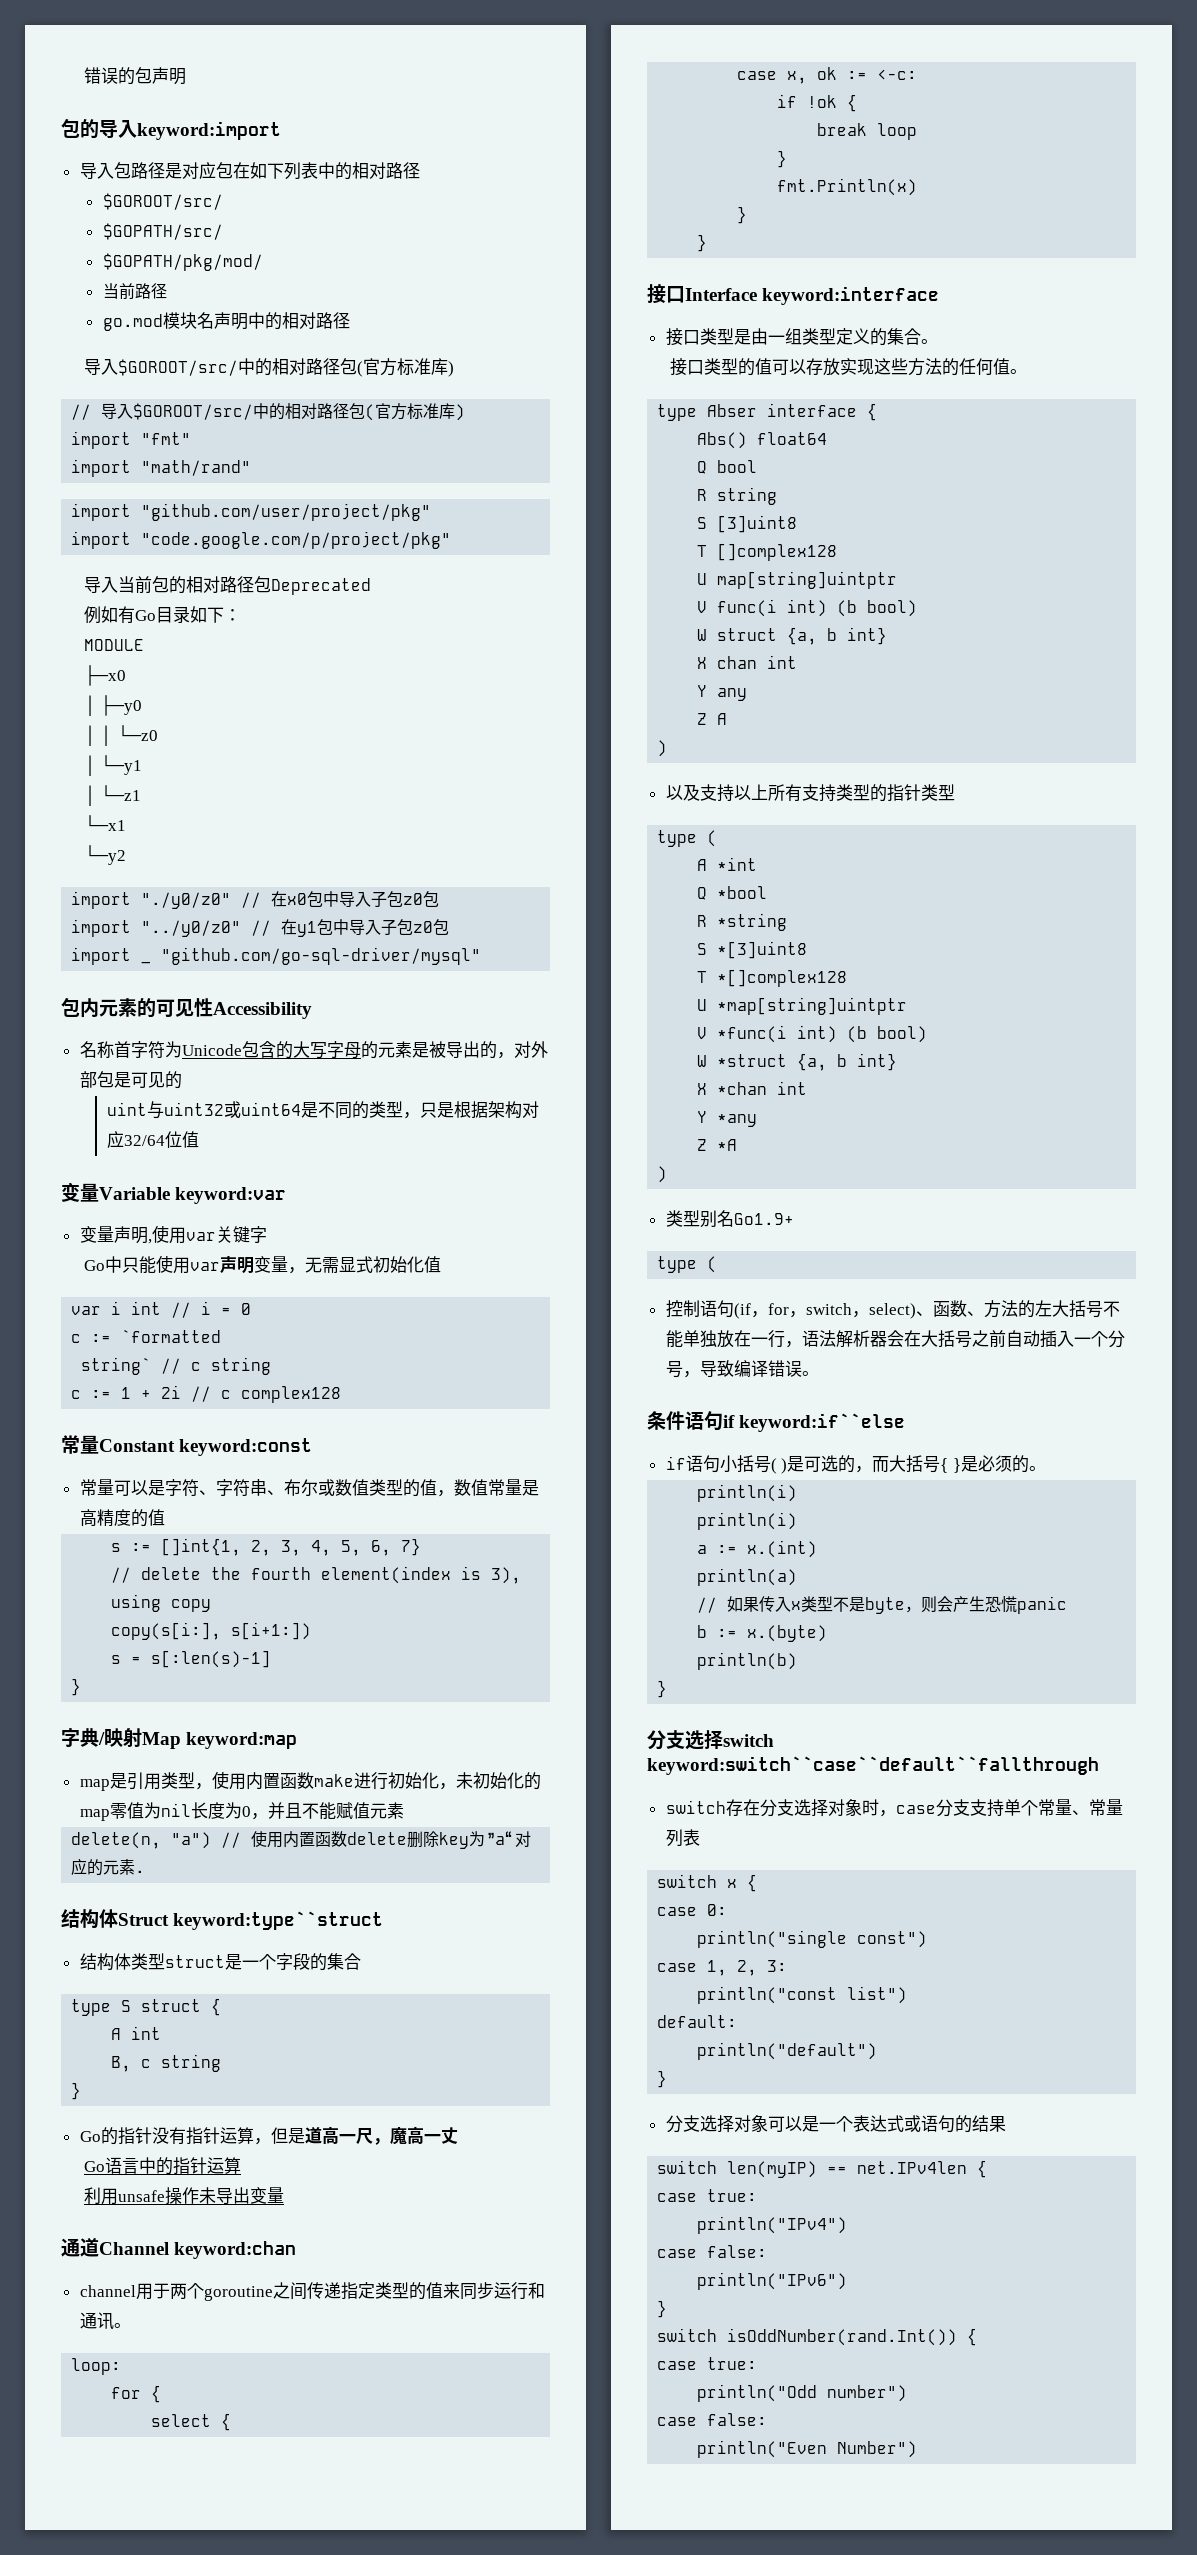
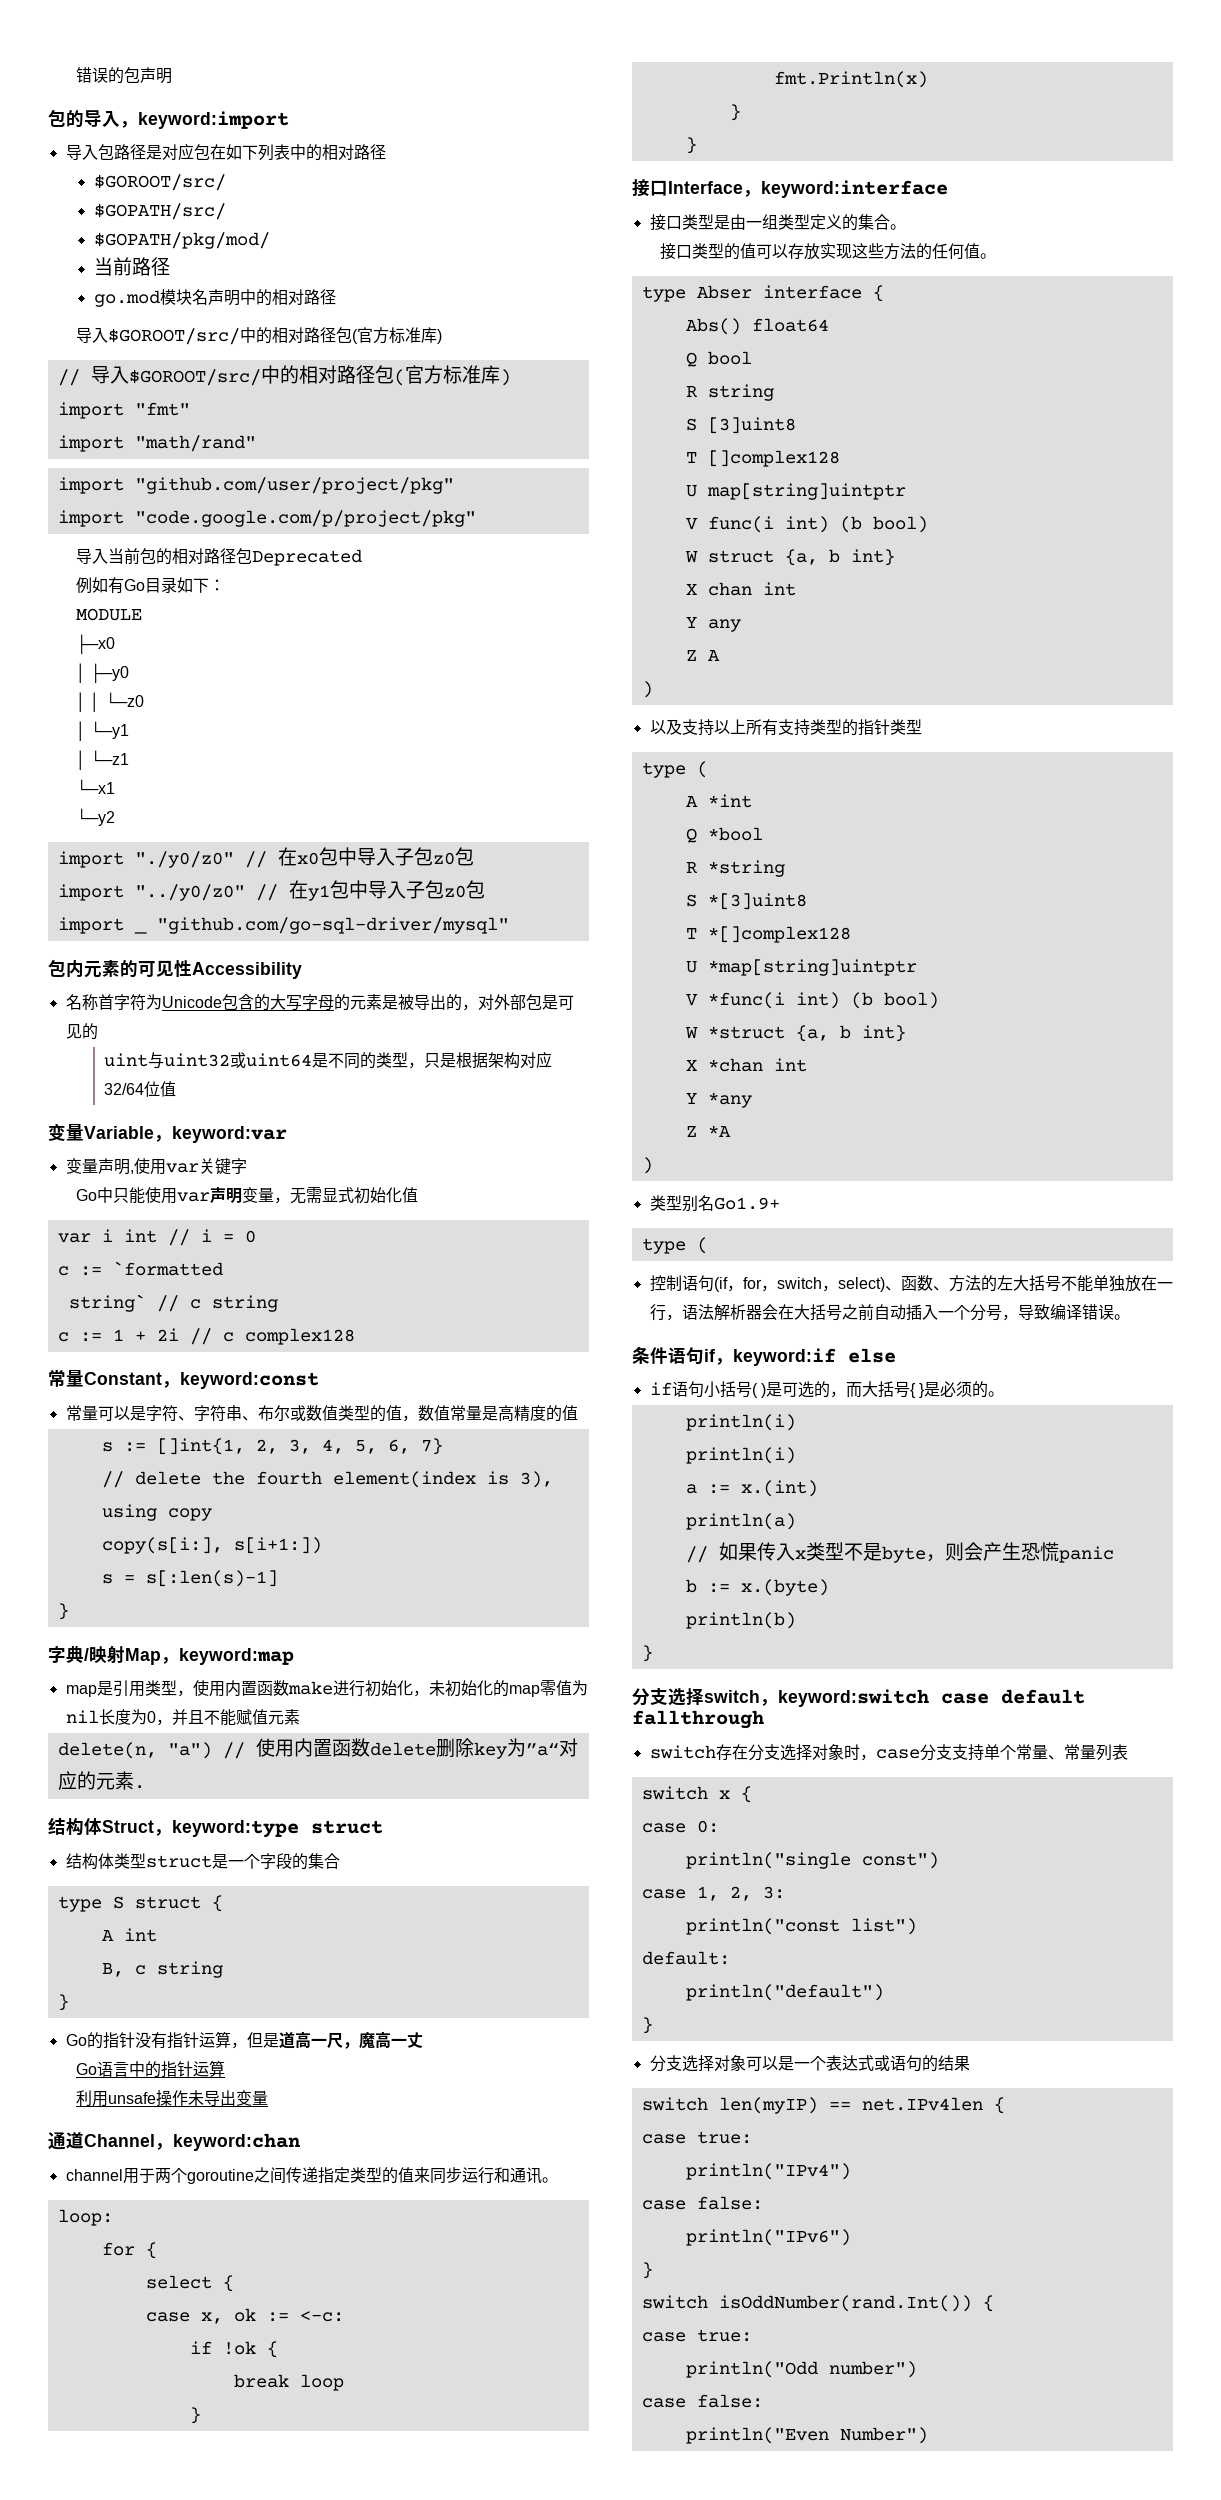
- 包的导入keyword:import
+ 包的导入，keyword:import
- 变量Variable keyword:var
+ 变量Variable，keyword:var
- 常量Constant keyword:const
+ 常量Constant，keyword:const
- 字典/映射Map keyword:map
+ 字典/映射Map，keyword:map
- 结构体Struct keyword:type``struct
+ 结构体Struct，keyword:type struct
- 通道Channel keyword:chan
+ 通道Channel，keyword:chan
- 接口Interface keyword:interface
+ 接口Interface，keyword:interface
- 条件语句if keyword:if``else
+ 条件语句if，keyword:if else
- 分支选择switch keyword:switch``case``default``fallthrough
+ 分支选择switch，keyword:switch case default fallthrough

